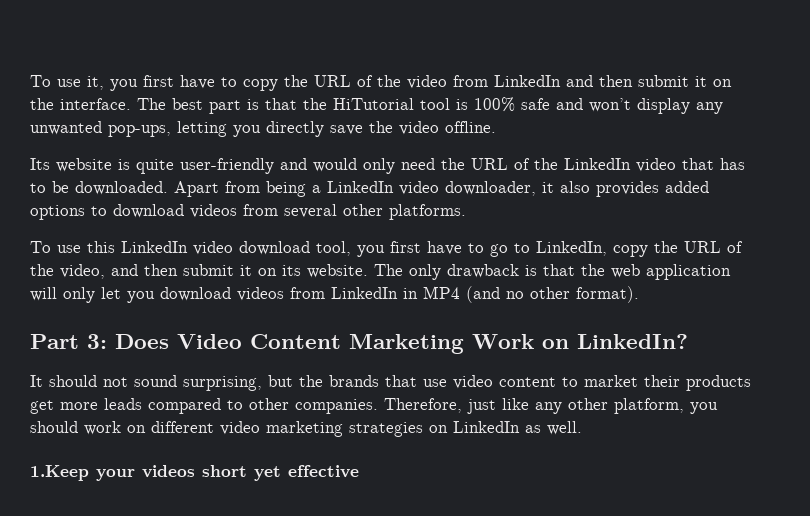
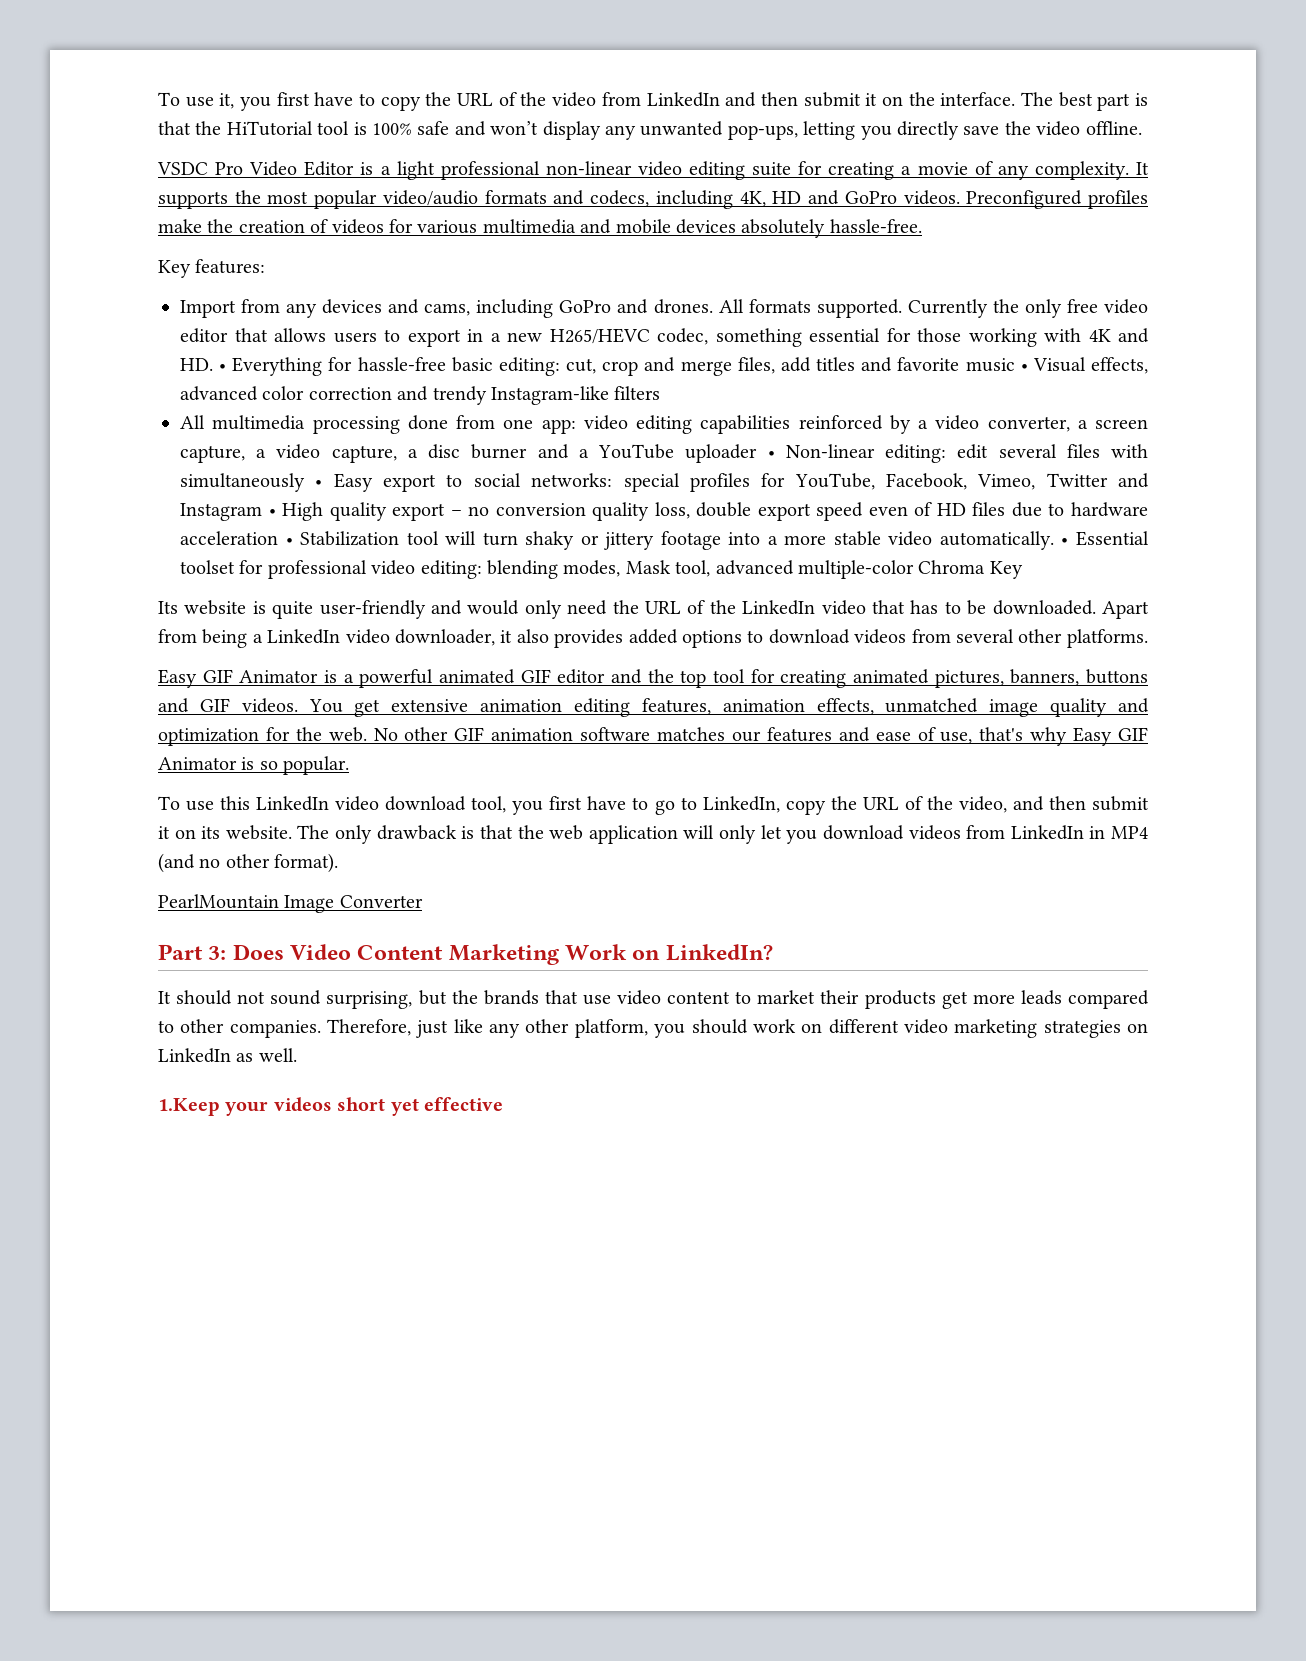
+ VSDC Pro Video Editor is a light professional non-linear video editing suite for creating a movie of any complexity. It supports the most popular video/audio formats and codecs, including 4K, HD and GoPro videos. Preconfigured profiles make the creation of videos for various multimedia and mobile devices absolutely hassle-free.
+ Key features:
+ Import from any devices and cams, including GoPro and drones. All formats supported. Сurrently the only free video editor that allows users to export in a new H265/HEVC codec, something essential for those working with 4K and HD. • Everything for hassle-free basic editing: cut, crop and merge files, add titles and favorite music • Visual effects, advanced color correction and trendy Instagram-like filters
+ All multimedia processing done from one app: video editing capabilities reinforced by a video converter, a screen capture, a video capture, a disc burner and a YouTube uploader • Non-linear editing: edit several files with simultaneously • Easy export to social networks: special profiles for YouTube, Facebook, Vimeo, Twitter and Instagram • High quality export – no conversion quality loss, double export speed even of HD files due to hardware acceleration • Stabilization tool will turn shaky or jittery footage into a more stable video automatically. • Essential toolset for professional video editing: blending modes, Mask tool, advanced multiple-color Chroma Key
+ Easy GIF Animator is a powerful animated GIF editor and the top tool for creating animated pictures, banners, buttons and GIF videos. You get extensive animation editing features, animation effects, unmatched image quality and optimization for the web. No other GIF animation software matches our features and ease of use, that's why Easy GIF Animator is so popular.
+ PearlMountain Image Converter

